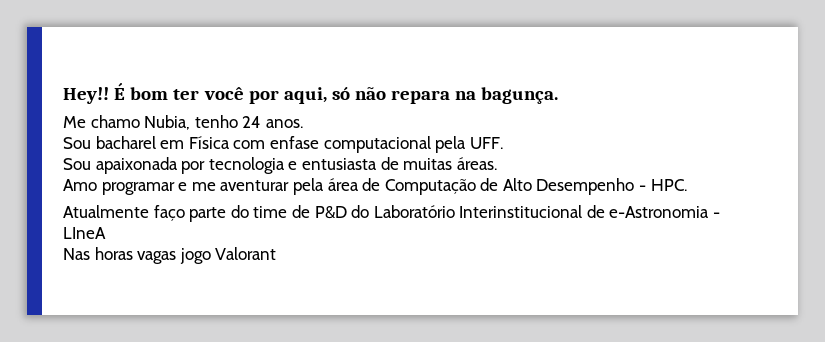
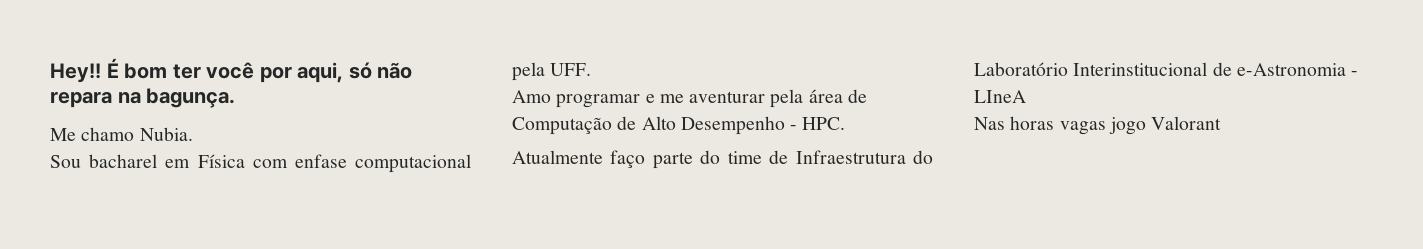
- Me chamo Nubia, tenho 24 anos.
+ Me chamo Nubia.
- Sou apaixonada por tecnologia e entusiasta de muitas áreas.
- Atualmente faço parte do time de P&D do Laboratório Interinstitucional de e-Astronomia - LIneA
+ Atualmente faço parte do time de Infraestrutura do Laboratório Interinstitucional de e-Astronomia - LIneA

